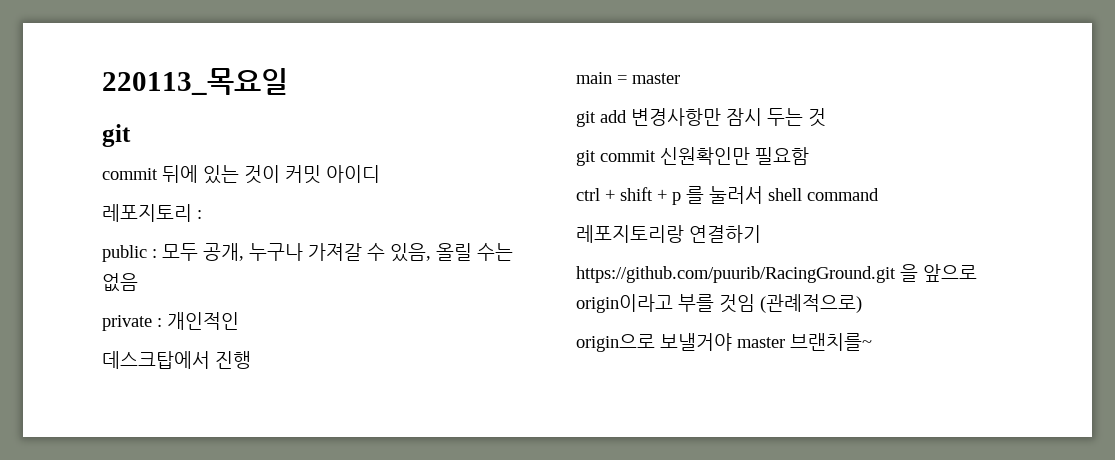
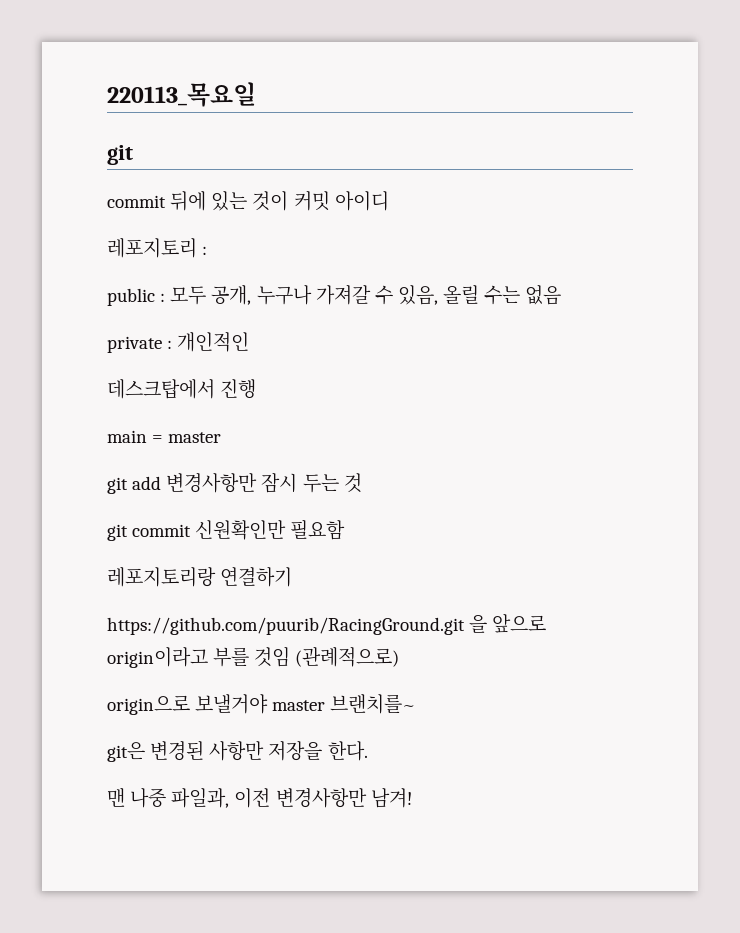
- ctrl + shift + p 를 눌러서 shell command
+ git은 변경된 사항만 저장을 한다.
+ 맨 나중 파일과, 이전 변경사항만 남겨!

